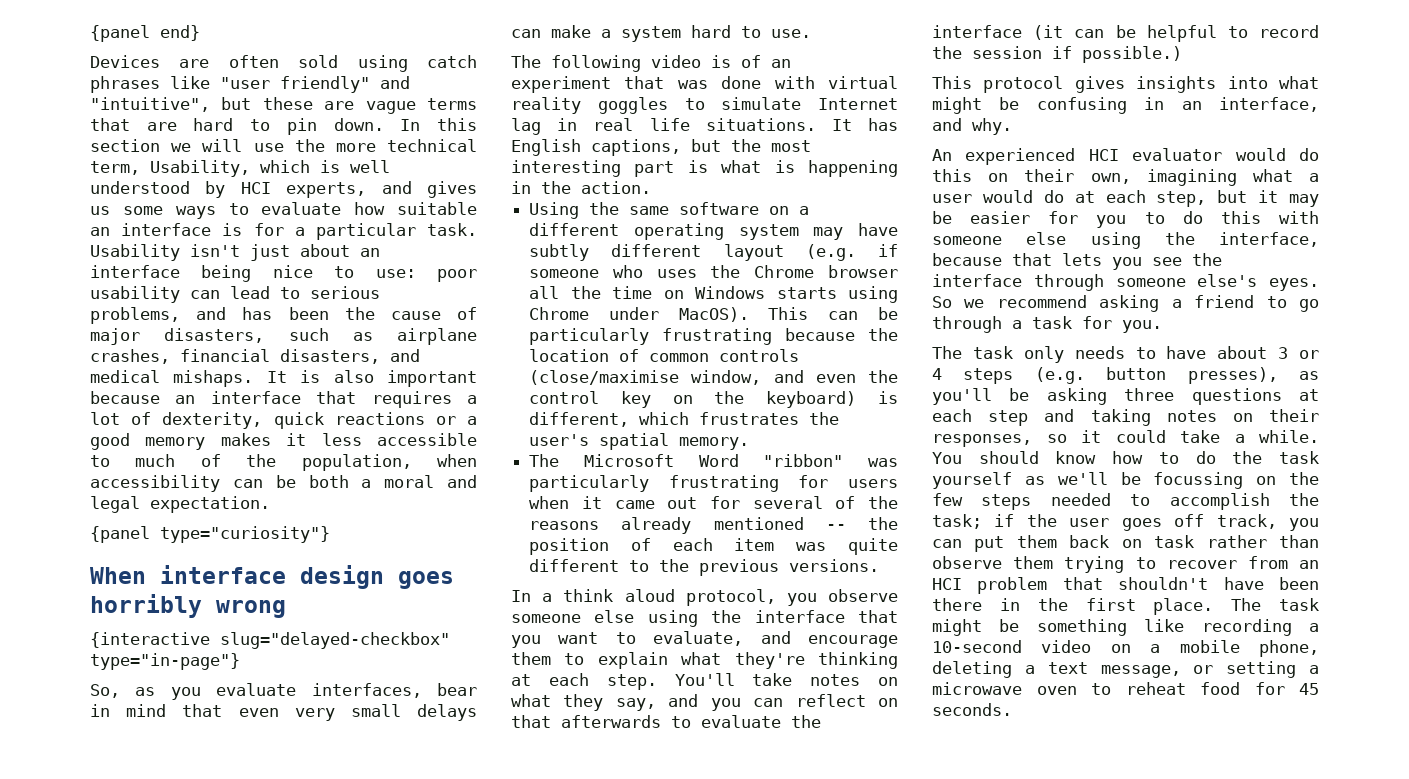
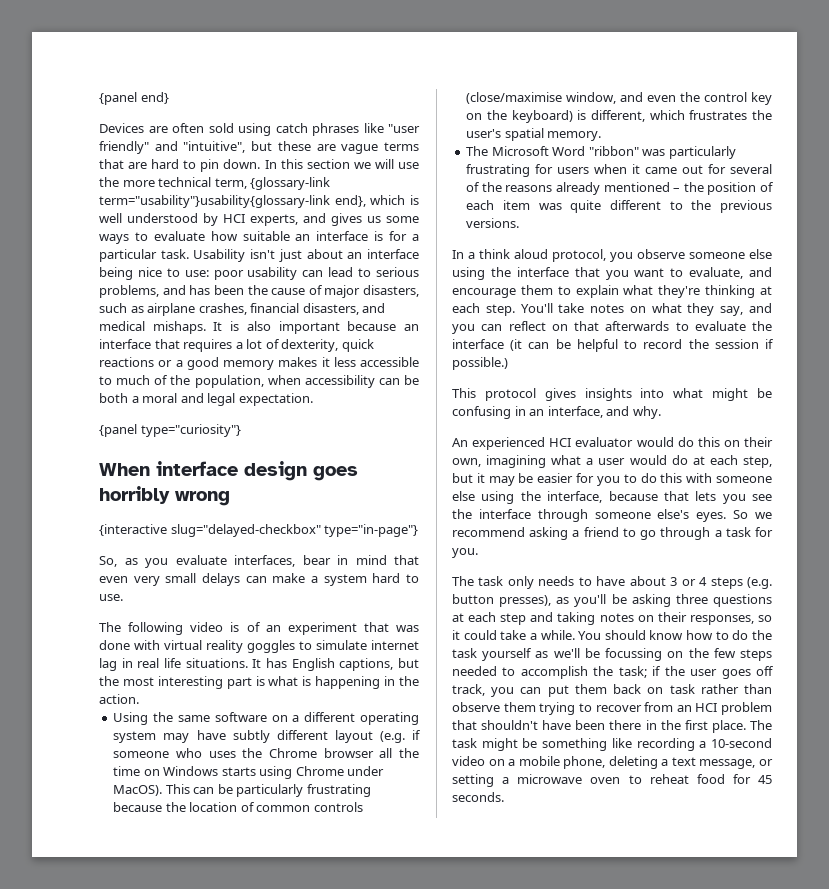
- In this section we will use the more technical term, Usability, which is well understood by HCI experts, and gives us some ways to evaluate how suitable an interface is for a particular task.
+ In this section we will use the more technical term, {glossary-link term="usability"}usability{glossary-link end}, which is well understood by HCI experts, and gives us some ways to evaluate how suitable an interface is for a particular task.
- The following video is of an experiment that was done with virtual reality goggles to simulate Internet lag in real life situations.
+ The following video is of an experiment that was done with virtual reality goggles to simulate internet lag in real life situations.
- The Microsoft Word "ribbon" was particularly frustrating for users when it came out for several of the reasons already mentioned -- the position of each item was quite different to the previous versions.
+ The Microsoft Word "ribbon" was particularly frustrating for users when it came out for several of the reasons already mentioned – the position of each item was quite different to the previous versions.

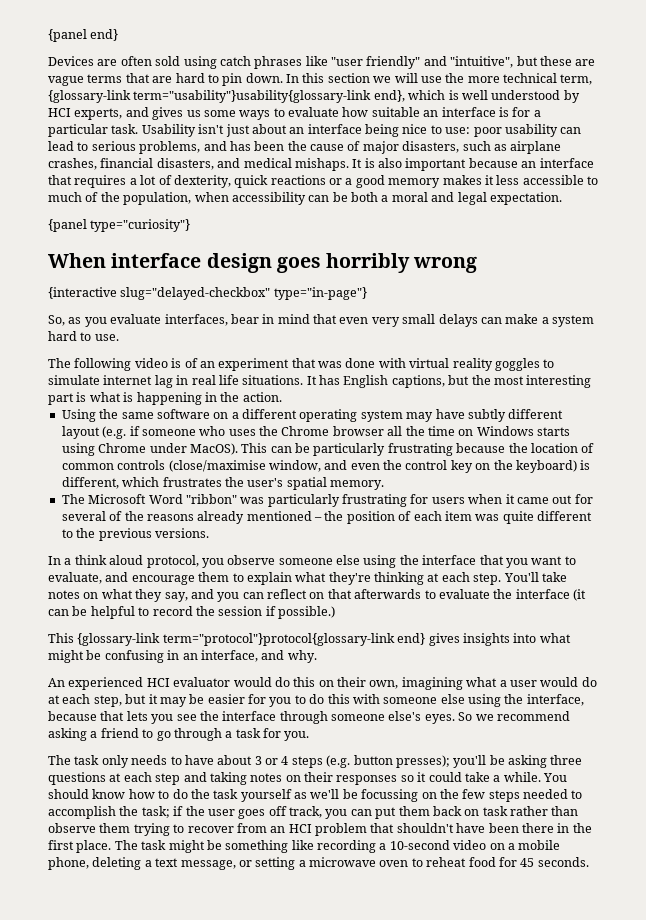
- This protocol gives insights into what might be confusing in an interface, and why.
+ This {glossary-link term="protocol"}protocol{glossary-link end} gives insights into what might be confusing in an interface, and why.
- The task only needs to have about 3 or 4 steps (e.g. button presses), as you'll be asking three questions at each step and taking notes on their responses, so it could take a while.
+ The task only needs to have about 3 or 4 steps (e.g. button presses); you'll be asking three questions at each step and taking notes on their responses so it could take a while.

